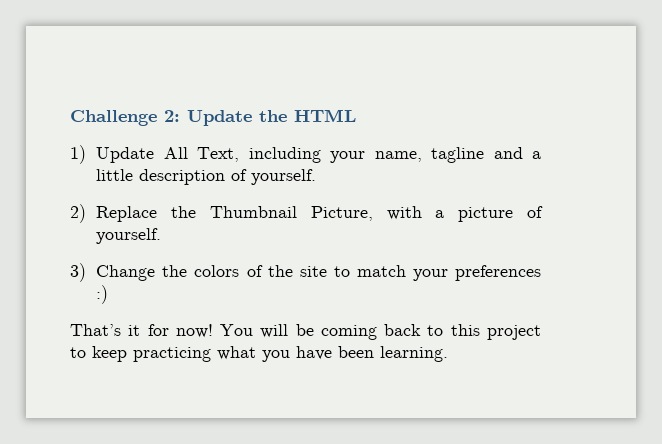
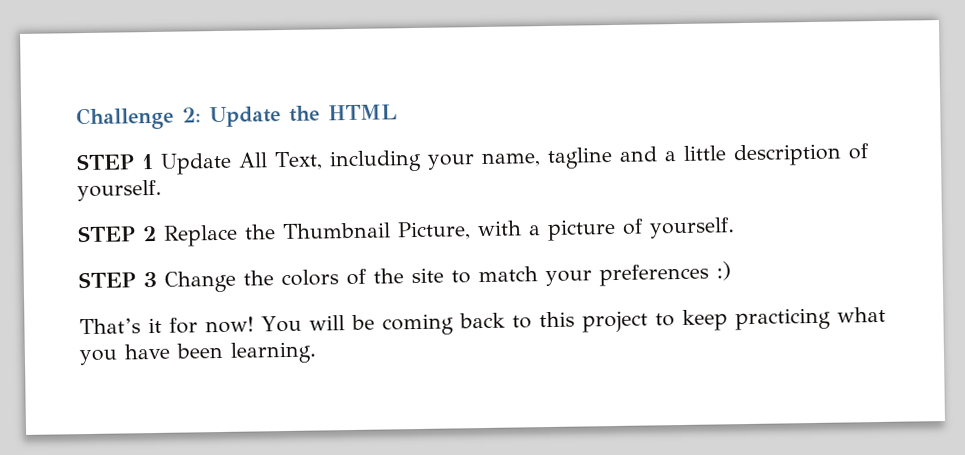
- 1) Update All Text, including your name, tagline and a little description of yourself.
+ STEP 1 Update All Text, including your name, tagline and a little description of yourself.
- 2) Replace the Thumbnail Picture, with a picture of yourself.
+ STEP 2 Replace the Thumbnail Picture, with a picture of yourself.
- 3) Change the colors of the site to match your preferences :)
+ STEP 3 Change the colors of the site to match your preferences :)

